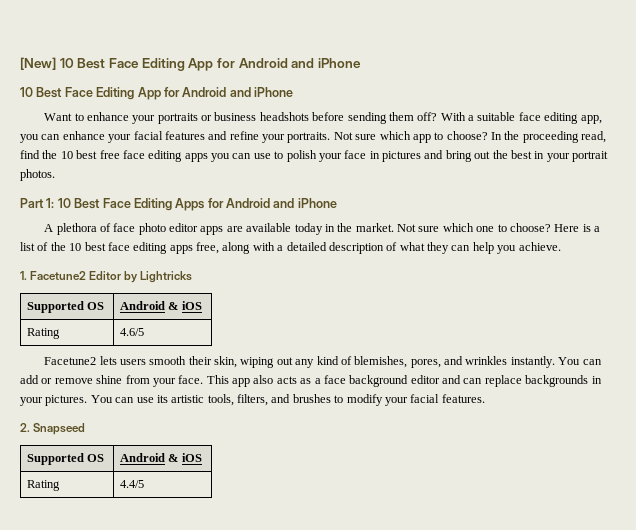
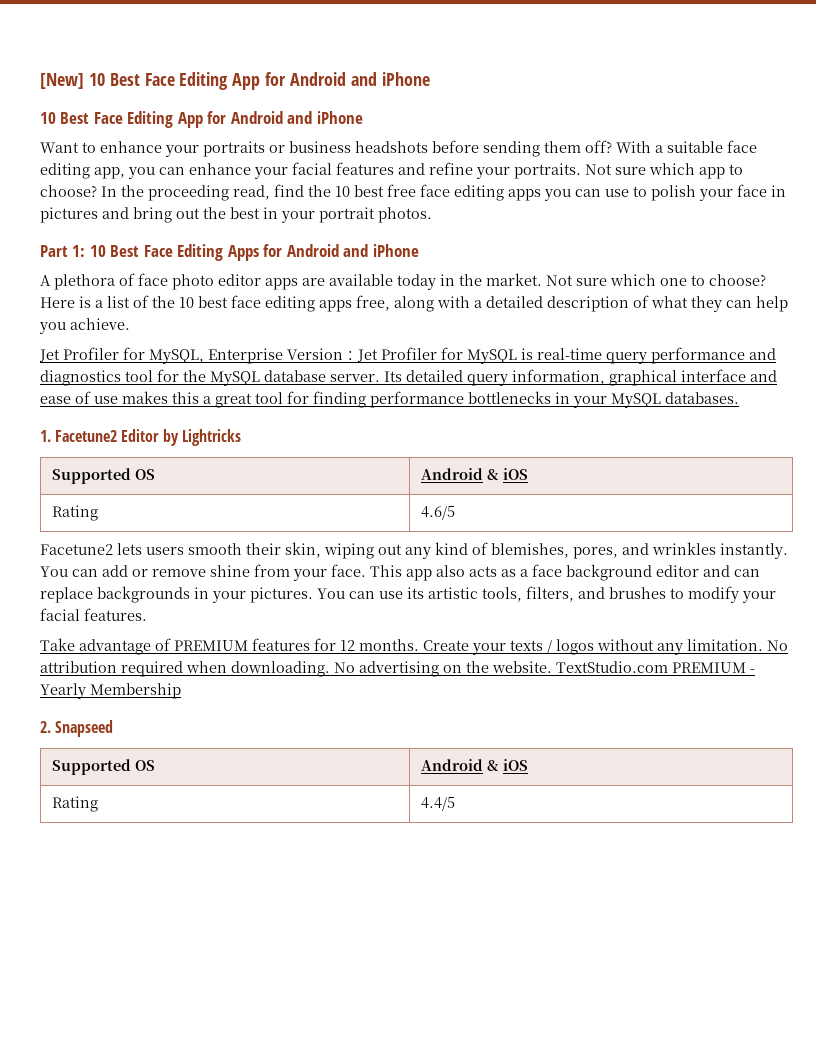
+ Jet Profiler for MySQL, Enterprise Version：Jet Profiler for MySQL is real-time query performance and diagnostics tool for the MySQL database server. Its detailed query information, graphical interface and ease of use makes this a great tool for finding performance bottlenecks in your MySQL databases.
+ Take advantage of PREMIUM features for 12 months. Create your texts / logos without any limitation. No attribution required when downloading. No advertising on the website. TextStudio.com PREMIUM - Yearly Membership

